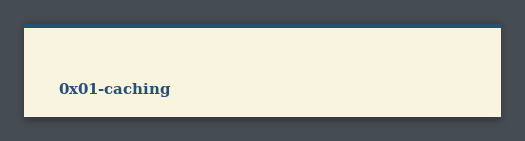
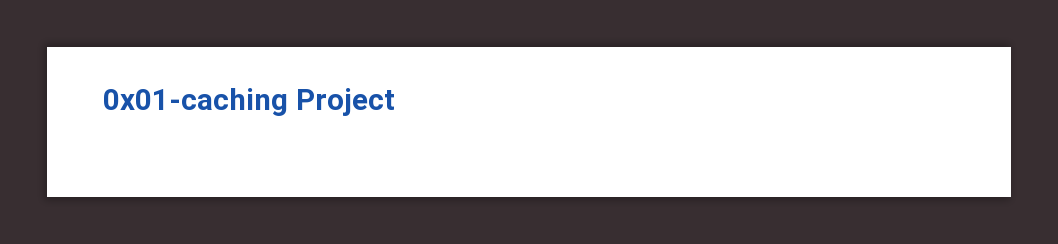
- 0x01-caching
+ 0x01-caching Project

